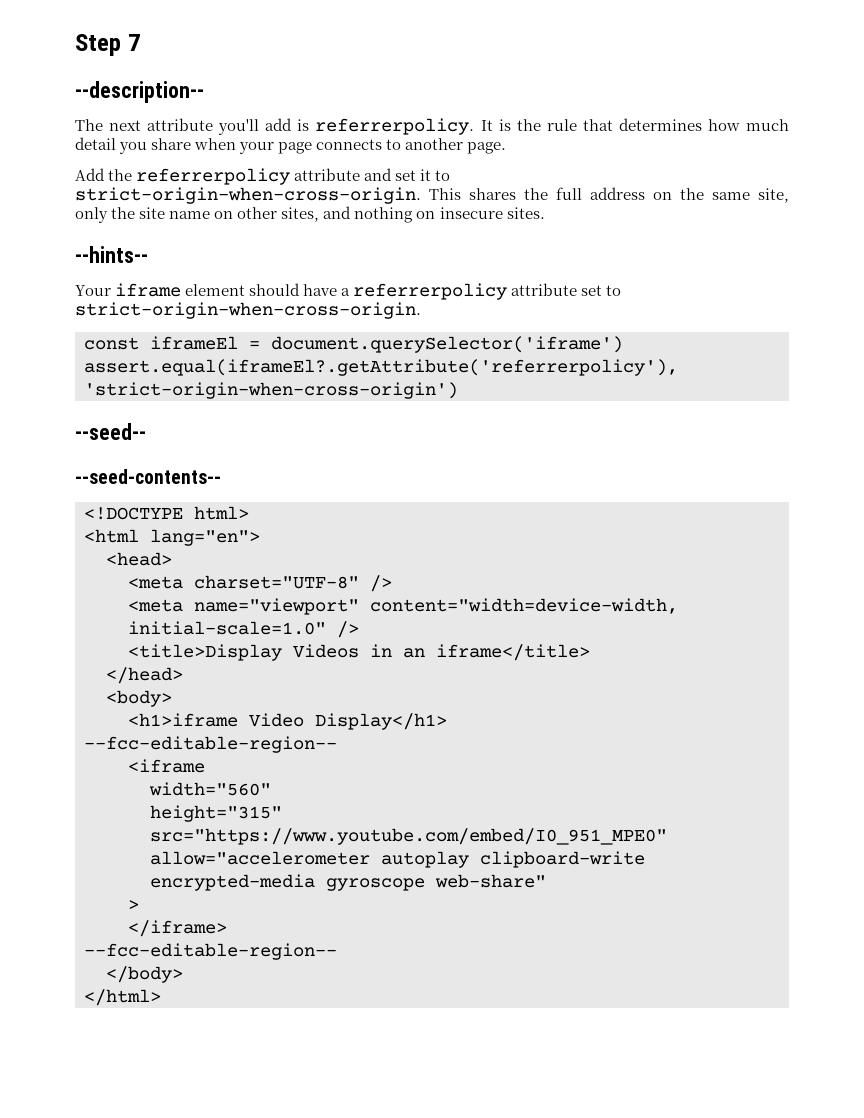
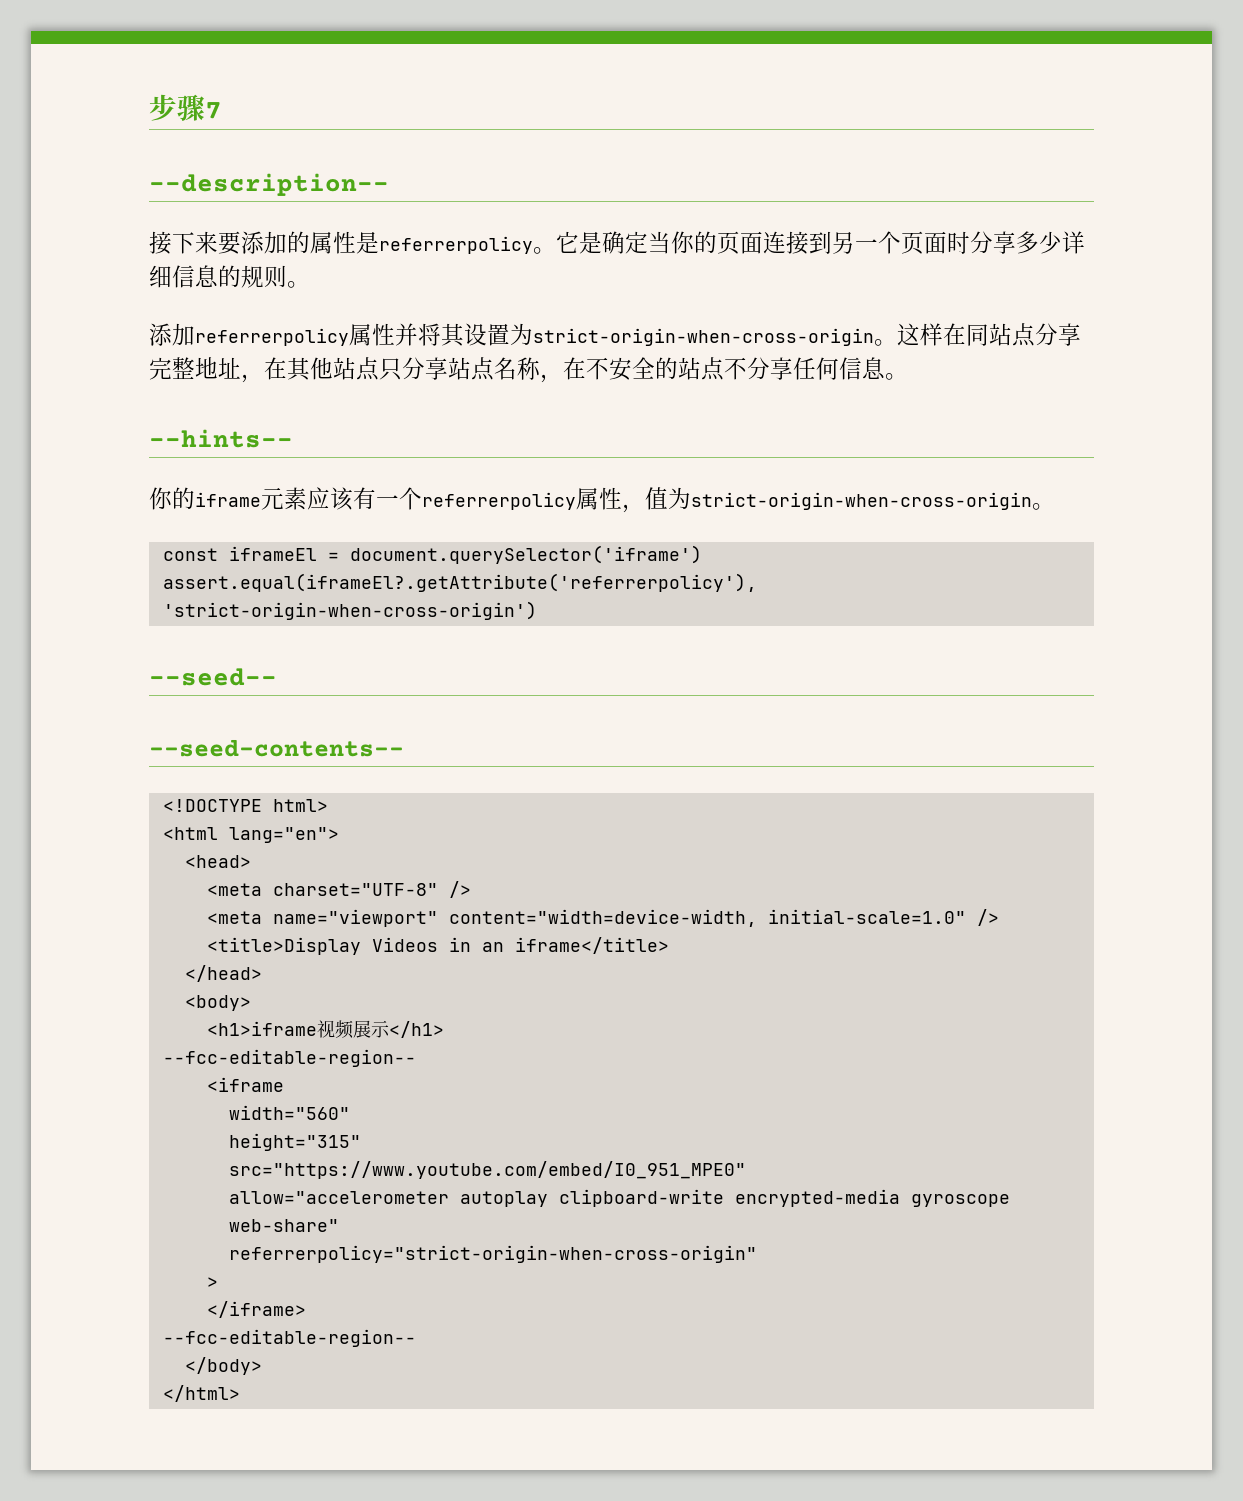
- Step 7
+ 步骤7
- The next attribute you'll add is referrerpolicy. It is the rule that determines how much detail you share when your page connects to another page.
- Add the referrerpolicy attribute and set it to strict-origin-when-cross-origin. This shares the full address on the same site, only the site name on other sites, and nothing on insecure sites.
+ 接下来要添加的属性是referrerpolicy。它是确定当你的页面连接到另一个页面时分享多少详细信息的规则。
+ 添加referrerpolicy属性并将其设置为strict-origin-when-cross-origin。这样在同站点分享完整地址，在其他站点只分享站点名称，在不安全的站点不分享任何信息。
  --hints--
- Your iframe element should have a referrerpolicy attribute set to strict-origin-when-cross-origin.
+ 你的iframe元素应该有一个referrerpolicy属性，值为strict-origin-when-cross-origin。
- <h1>iframe Video Display</h1>
+ <h1>iframe视频展示</h1>
+ referrerpolicy="strict-origin-when-cross-origin"

